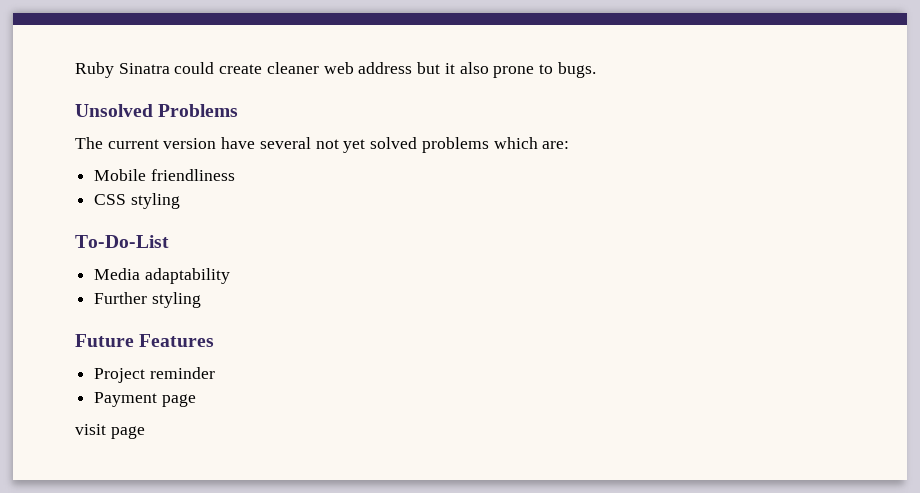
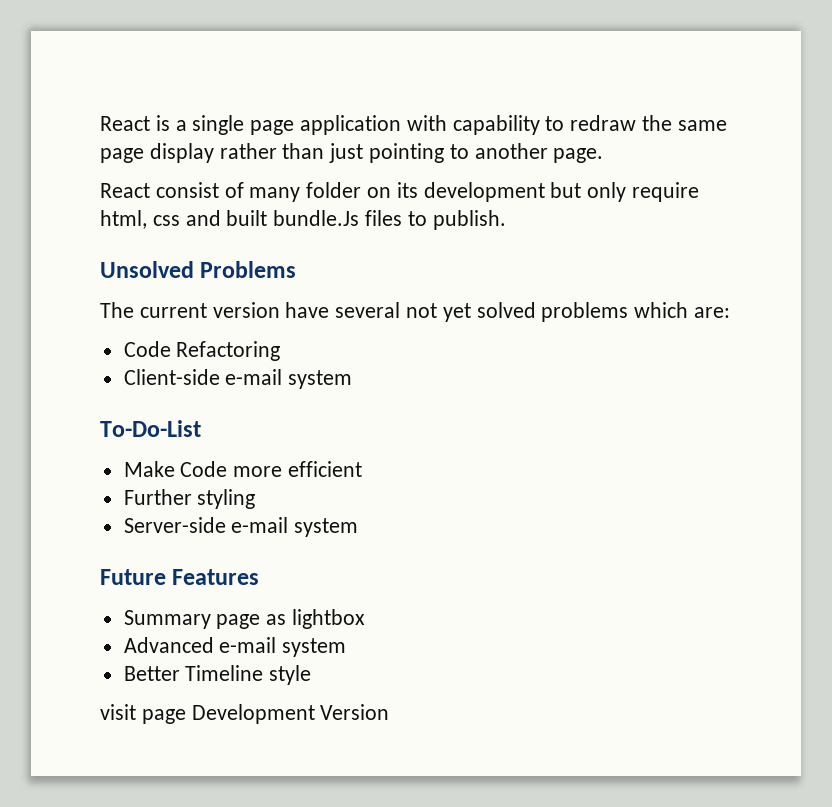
- Ruby Sinatra could create cleaner web address but it also prone to bugs.
+ React is a single page application with capability to redraw the same page display rather than just pointing to another page.
+ React consist of many folder on its development but only require html, css and built bundle.Js files to publish.
- Mobile friendliness
- CSS styling
+ Code Refactoring
+ Client-side e-mail system
  To-Do-List
- Media adaptability
+ Make Code more efficient
+ Server-side e-mail system
- Project reminder
- Payment page
+ Summary page as lightbox
+ Advanced e-mail system
+ Better Timeline style
- visit page
+ visit page Development Version

